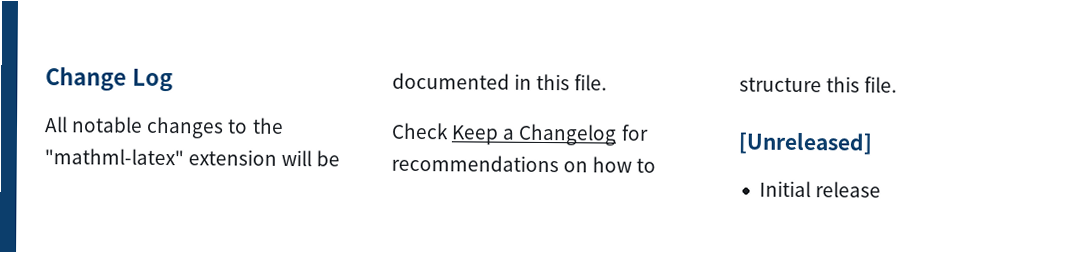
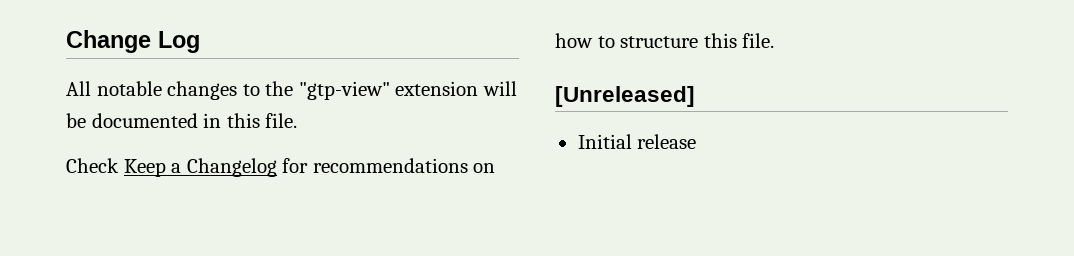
- All notable changes to the "mathml-latex" extension will be documented in this file.
+ All notable changes to the "gtp-view" extension will be documented in this file.

